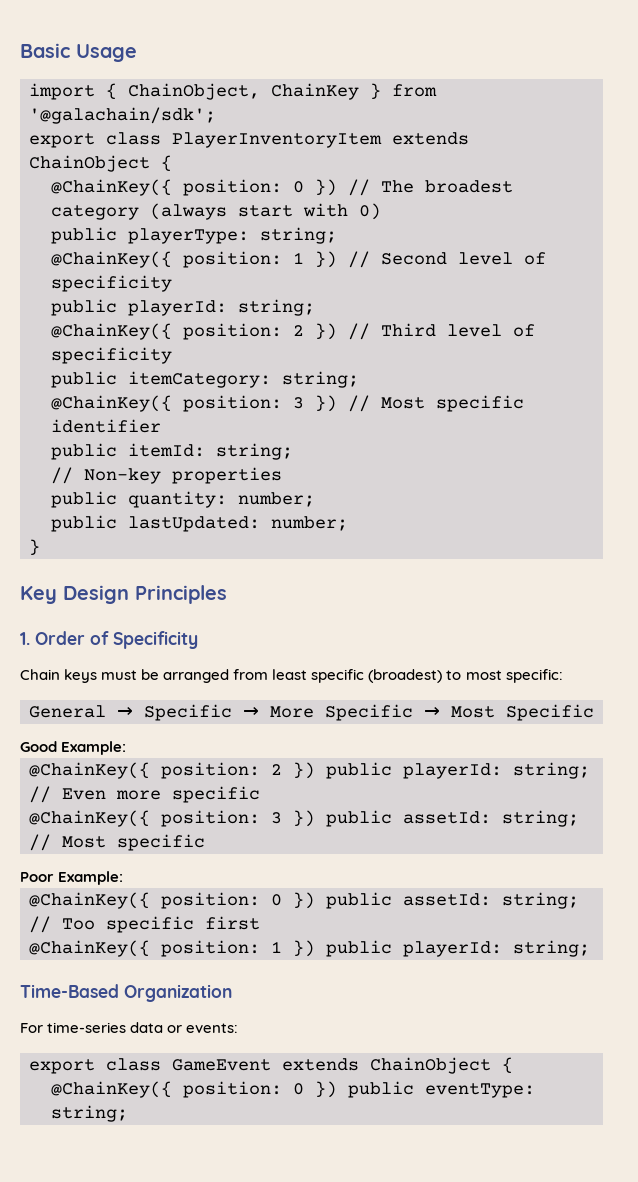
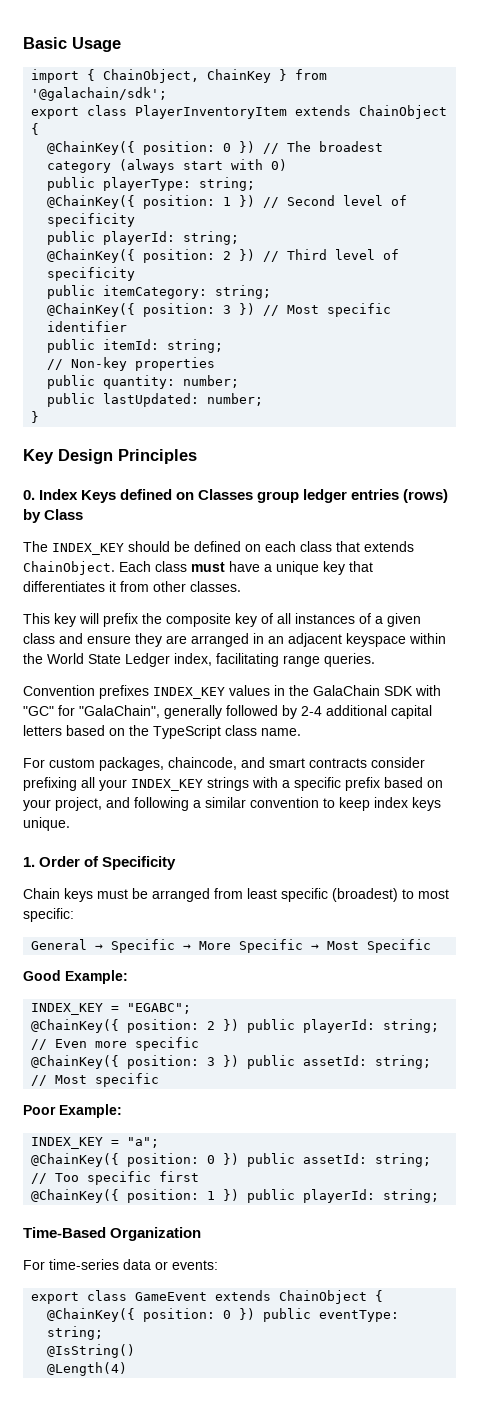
+ 0. Index Keys defined on Classes group ledger entries (rows) by Class
+ The INDEX_KEY should be defined on each class that extends ChainObject. Each class must have a unique key that differentiates it from other classes.
+ This key will prefix the composite key of all instances of a given class and ensure they are arranged in an adjacent keyspace within the World State Ledger index, facilitating range queries.
+ Convention prefixes INDEX_KEY values in the GalaChain SDK with "GC" for "GalaChain", generally followed by 2-4 additional capital letters based on the TypeScript class name.
+ For custom packages, chaincode, and smart contracts consider prefixing all your INDEX_KEY strings with a specific prefix based on your project, and following a similar convention to keep index keys unique.
+ INDEX_KEY = "EGABC";
+ INDEX_KEY = "a";
+ @IsString()
+ @Length(4)

